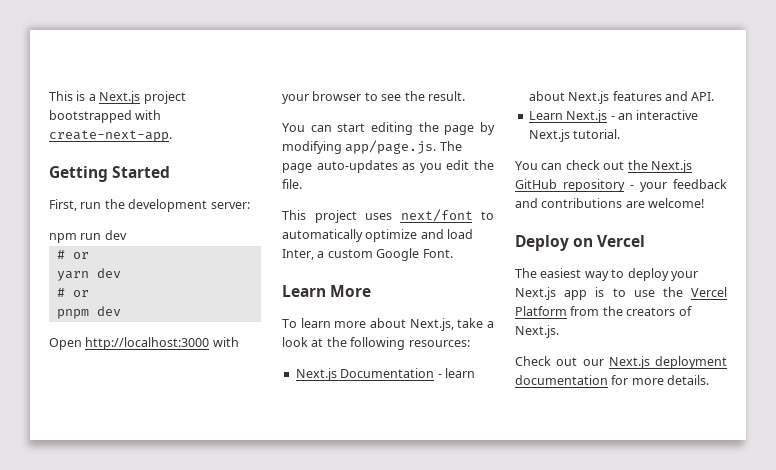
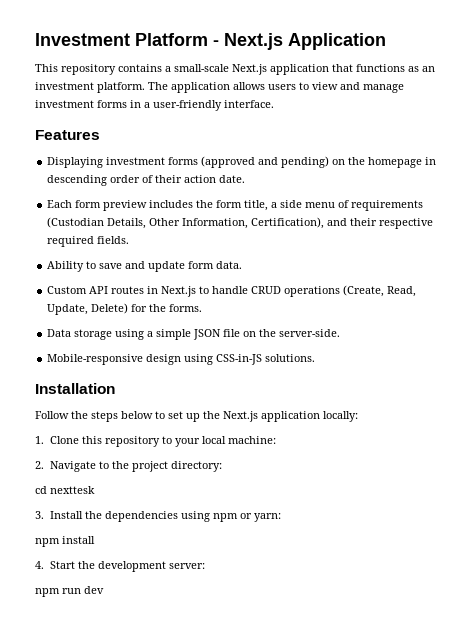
- This is a Next.js project bootstrapped with create-next-app.
- Getting Started
- First, run the development server:
+ Investment Platform - Next.js Application
+ This repository contains a small-scale Next.js application that functions as an investment platform. The application allows users to view and manage investment forms in a user-friendly interface.
+ Features
+ Displaying investment forms (approved and pending) on the homepage in descending order of their action date.
+ Each form preview includes the form title, a side menu of requirements (Custodian Details, Other Information, Certification), and their respective required fields.
+ Ability to save and update form data.
+ Custom API routes in Next.js to handle CRUD operations (Create, Read, Update, Delete) for the forms.
+ Data storage using a simple JSON file on the server-side.
+ Mobile-responsive design using CSS-in-JS solutions.
+ Installation
+ Follow the steps below to set up the Next.js application locally:
+ 1. Clone this repository to your local machine:
+ 2. Navigate to the project directory:
+ cd nexttesk
+ 3. Install the dependencies using npm or yarn:
+ npm install
+ 4. Start the development server:
  npm run dev
- # or
- yarn dev
- # or
- pnpm dev
- Open http://localhost:3000 with your browser to see the result.
- You can start editing the page by modifying app/page.js. The page auto-updates as you edit the file.
- This project uses next/font to automatically optimize and load Inter, a custom Google Font.
- Learn More
- To learn more about Next.js, take a look at the following resources:
- Next.js Documentation - learn about Next.js features and API.
- Learn Next.js - an interactive Next.js tutorial.
- You can check out the Next.js GitHub repository - your feedback and contributions are welcome!
- Deploy on Vercel
- The easiest way to deploy your Next.js app is to use the Vercel Platform from the creators of Next.js.
- Check out our Next.js deployment documentation for more details.

